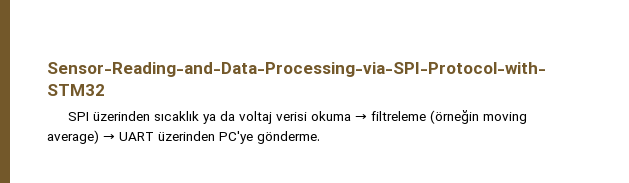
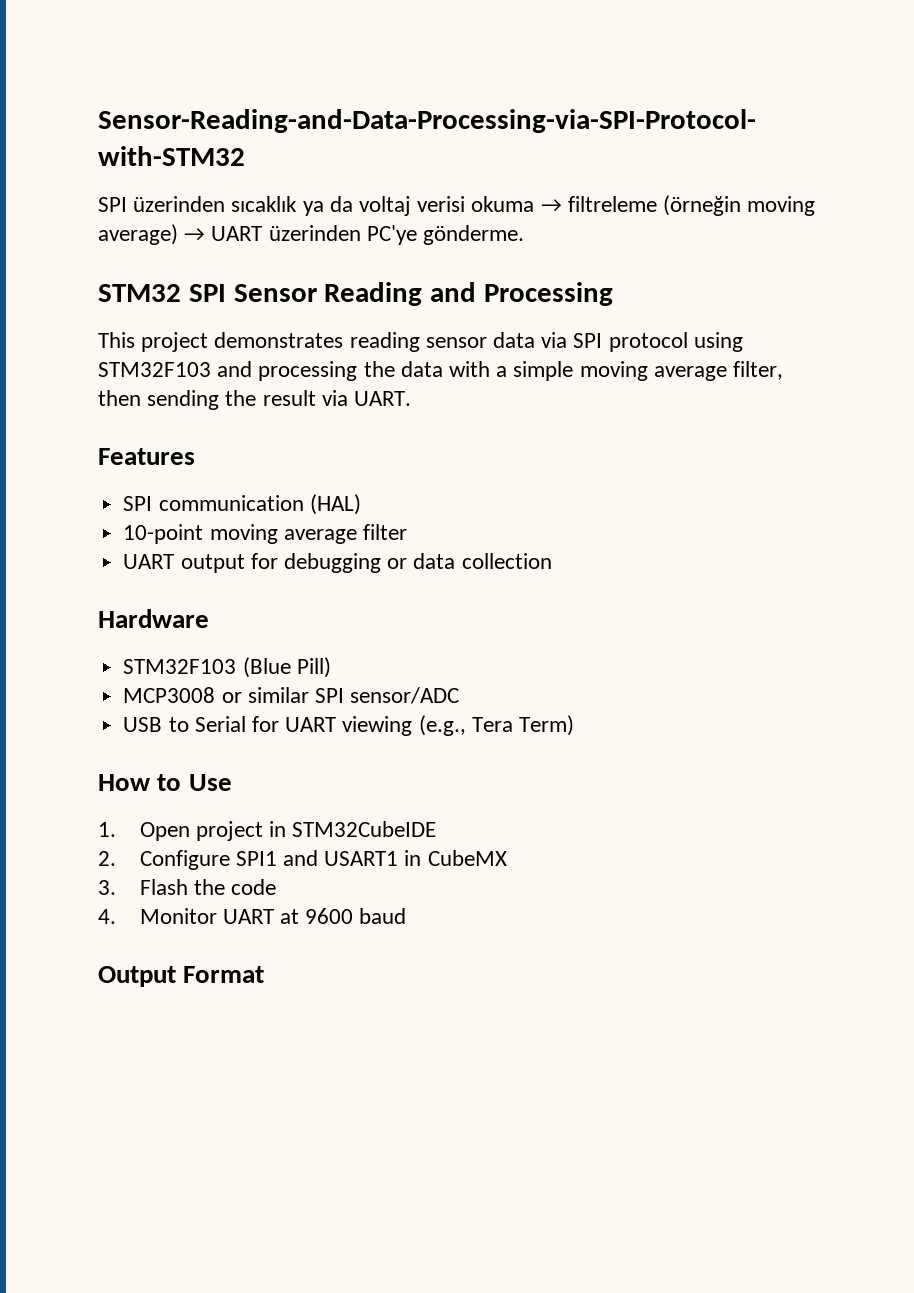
+ STM32 SPI Sensor Reading and Processing
+ This project demonstrates reading sensor data via SPI protocol using STM32F103 and processing the data with a simple moving average filter, then sending the result via UART.
+ Features
+ SPI communication (HAL)
+ 10-point moving average filter
+ UART output for debugging or data collection
+ Hardware
+ STM32F103 (Blue Pill)
+ MCP3008 or similar SPI sensor/ADC
+ USB to Serial for UART viewing (e.g., Tera Term)
+ How to Use
+ 1. Open project in STM32CubeIDE
+ 2. Configure SPI1 and USART1 in CubeMX
+ 3. Flash the code
+ 4. Monitor UART at 9600 baud
+ Output Format

